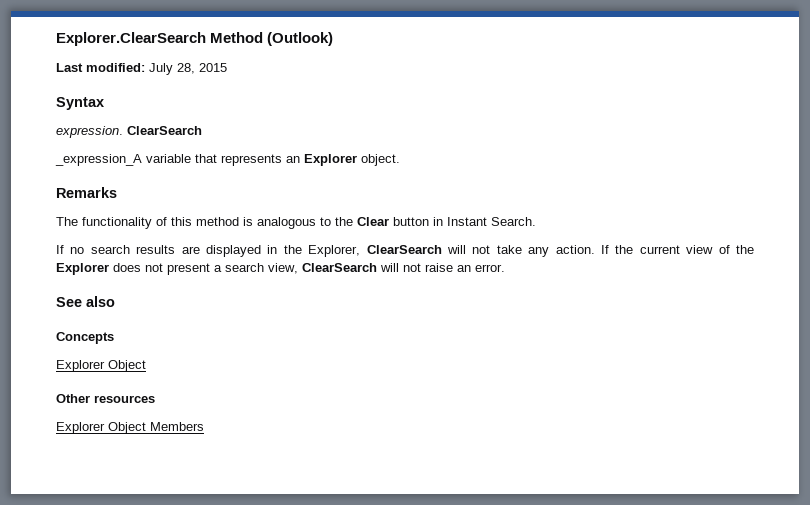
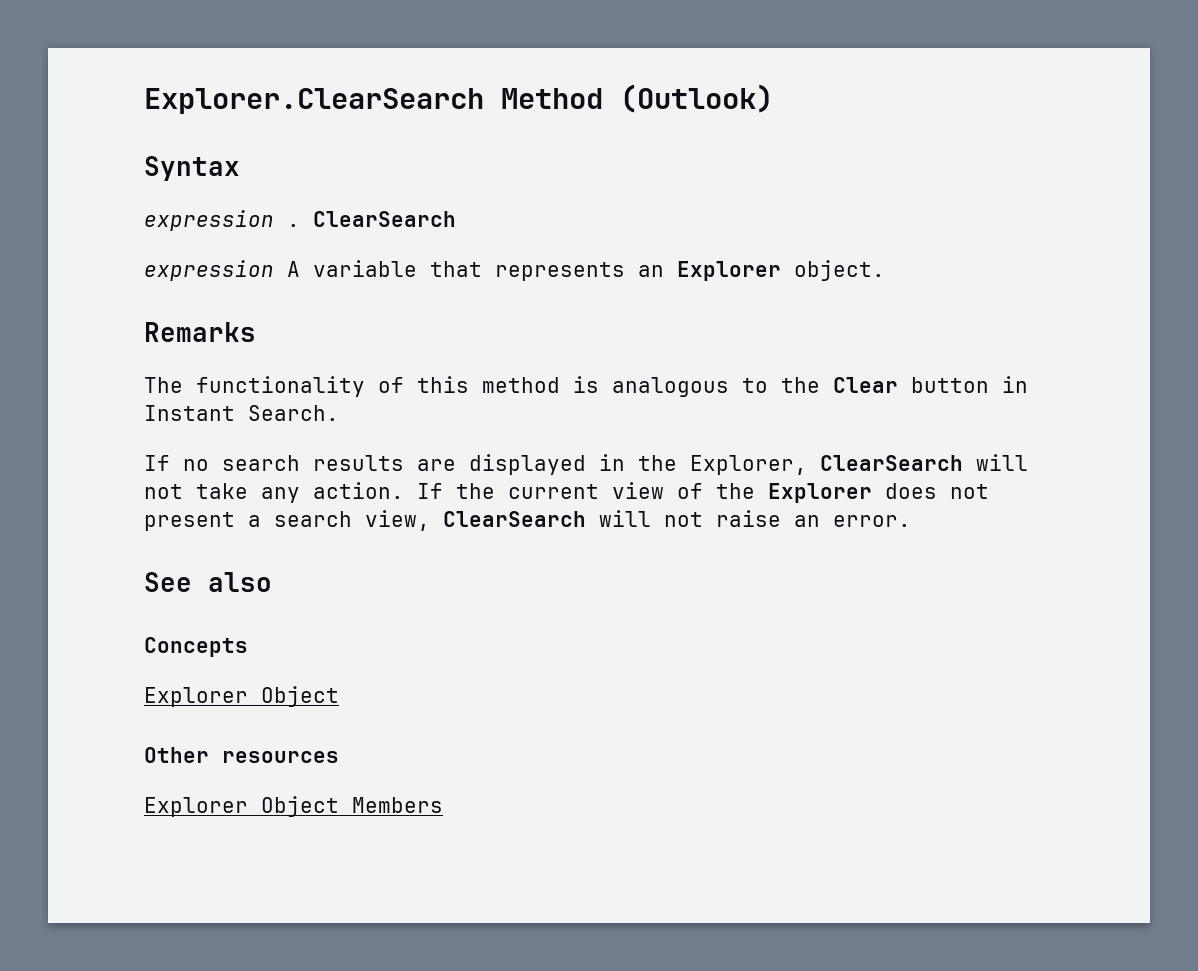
- Last modified: July 28, 2015
- expression.
+ expression .
- _expression_A variable that represents an Explorer object.
+ expression A variable that represents an Explorer object.

